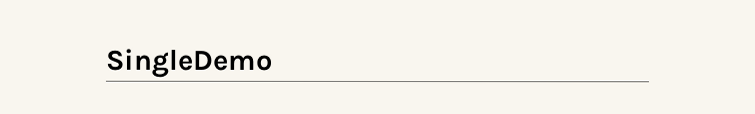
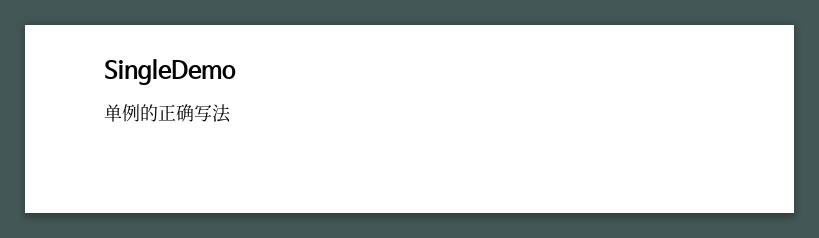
+ 单例的正确写法

